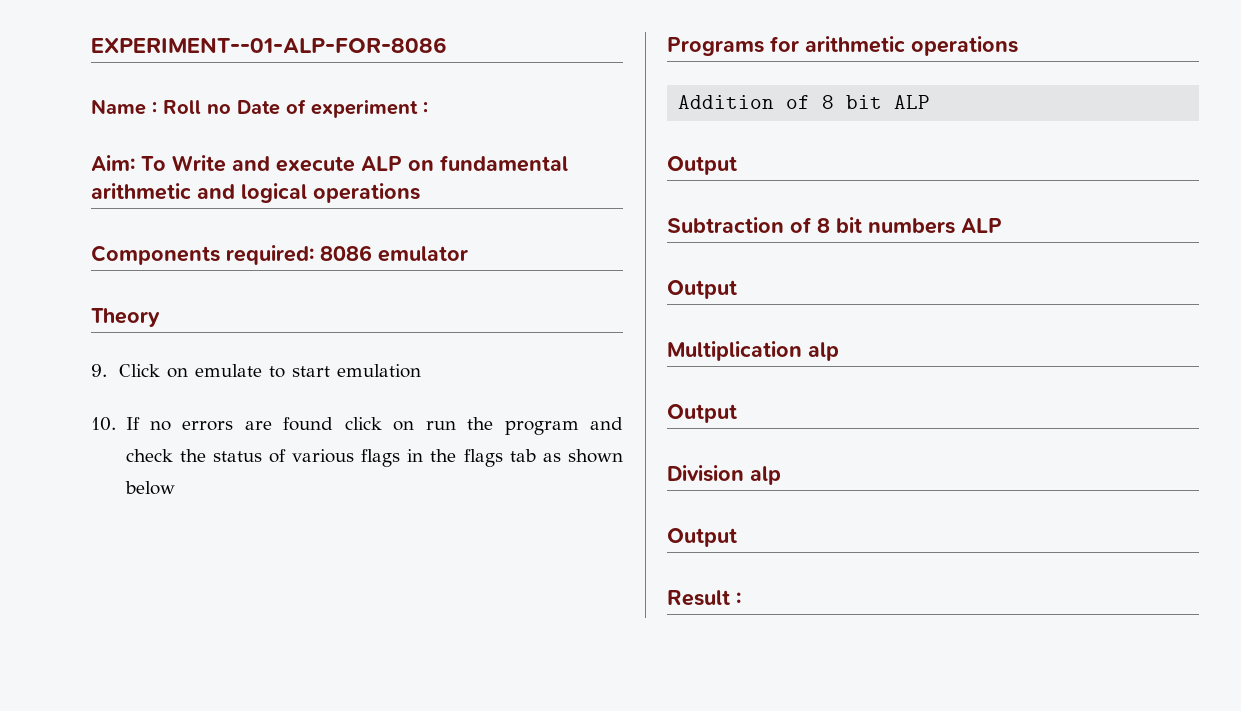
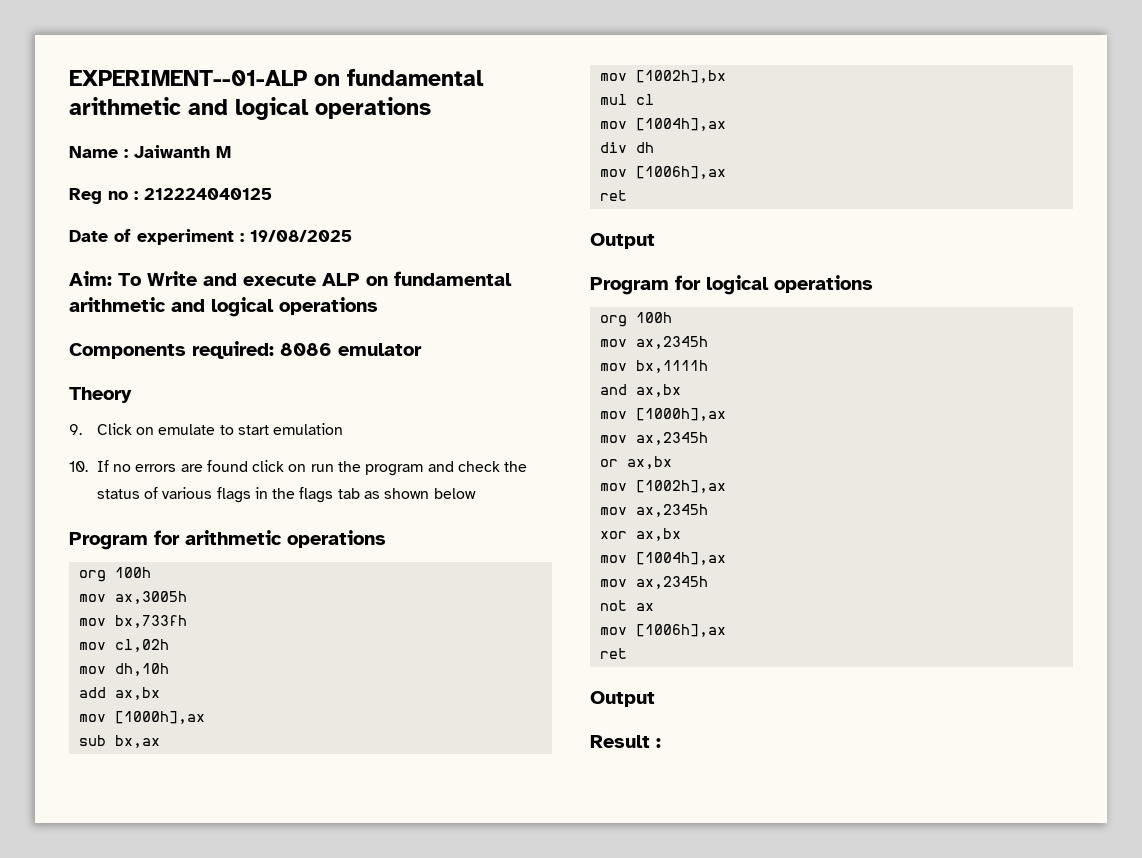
- EXPERIMENT--01-ALP-FOR-8086
- Name : Roll no Date of experiment :
+ EXPERIMENT--01-ALP on fundamental arithmetic and logical operations
+ Name : Jaiwanth M
+ Reg no : 212224040125
+ Date of experiment : 19/08/2025
- Programs for arithmetic operations
- Addition of 8 bit ALP
+ Program for arithmetic operations
+ org 100h
+ mov ax,3005h
+ mov bx,733fh
+ mov cl,02h
+ mov dh,10h
+ add ax,bx
+ mov [1000h],ax
+ sub bx,ax
+ mov [1002h],bx
+ mul cl
+ mov [1004h],ax
+ div dh
+ mov [1006h],ax
+ ret
  Output
- Subtraction of 8 bit numbers ALP
- Output
- Multiplication alp
- Output
- Division alp
+ Program for logical operations
+ org 100h
+ mov ax,2345h
+ mov bx,1111h
+ and ax,bx
+ mov [1000h],ax
+ mov ax,2345h
+ or ax,bx
+ mov [1002h],ax
+ mov ax,2345h
+ xor ax,bx
+ mov [1004h],ax
+ mov ax,2345h
+ not ax
+ mov [1006h],ax
+ ret

